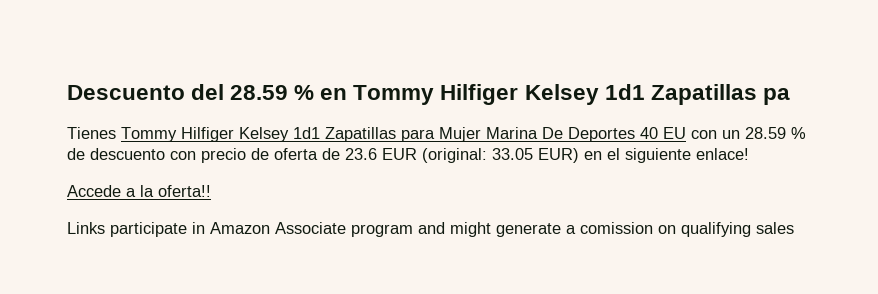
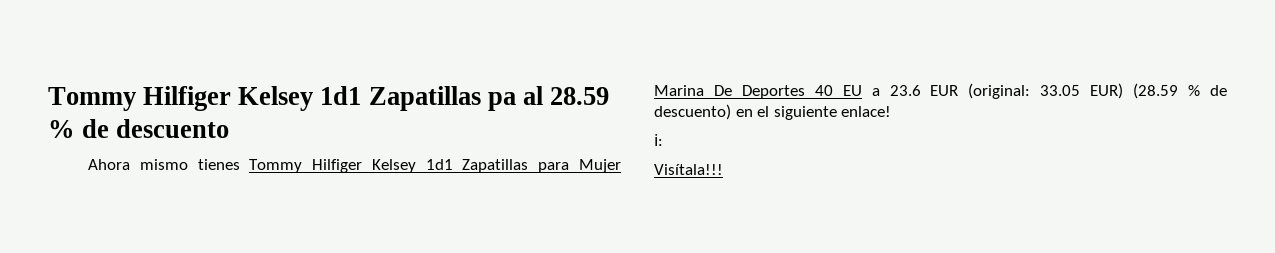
- Descuento del 28.59 % en Tommy Hilfiger Kelsey 1d1 Zapatillas pa
- Tienes Tommy Hilfiger Kelsey 1d1 Zapatillas para Mujer Marina De Deportes 40 EU con un 28.59 % de descuento con precio de oferta de 23.6 EUR (original: 33.05 EUR) en el siguiente enlace!
+ Tommy Hilfiger Kelsey 1d1 Zapatillas pa al 28.59 % de descuento
+ Ahora mismo tienes Tommy Hilfiger Kelsey 1d1 Zapatillas para Mujer Marina De Deportes 40 EU a 23.6 EUR (original: 33.05 EUR) (28.59 % de descuento) en el siguiente enlace!
- Accede a la oferta!!
- Links participate in Amazon Associate program and might generate a comission on qualifying sales
+ ℹ:
+ Visítala!!!

